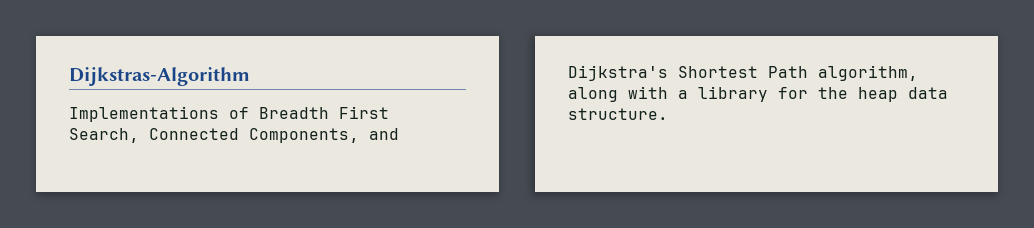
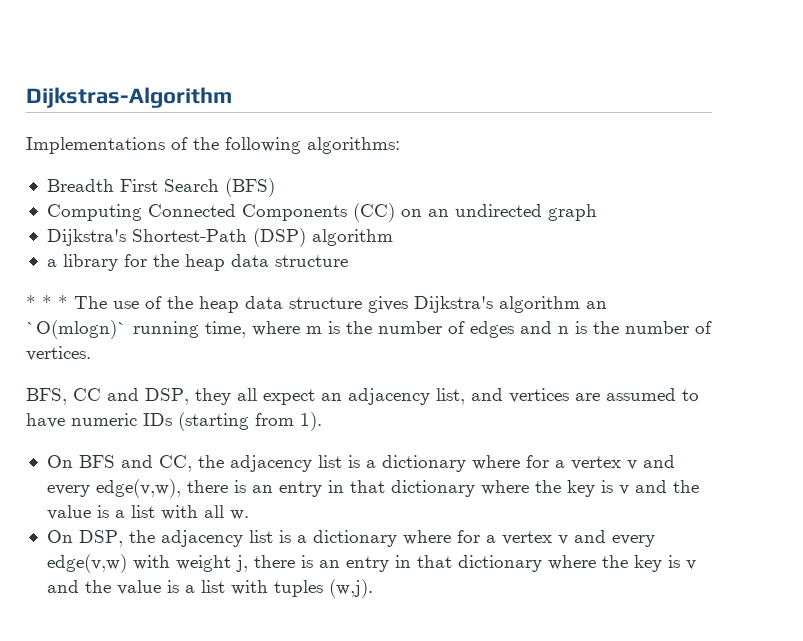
- Implementations of Breadth First Search, Connected Components, and Dijkstra's Shortest Path algorithm, along with a library for the heap data structure.
+ Implementations of the following algorithms:
+ Breadth First Search (BFS)
+ Computing Connected Components (CC) on an undirected graph
+ Dijkstra's Shortest-Path (DSP) algorithm
+ a library for the heap data structure
+ * * * The use of the heap data structure gives Dijkstra's algorithm an `O(mlogn)` running time, where m is the number of edges and n is the number of vertices.
+ BFS, CC and DSP, they all expect an adjacency list, and vertices are assumed to have numeric IDs (starting from 1).
+ On BFS and CC, the adjacency list is a dictionary where for a vertex v and every edge(v,w), there is an entry in that dictionary where the key is v and the value is a list with all w.
+ On DSP, the adjacency list is a dictionary where for a vertex v and every edge(v,w) with weight j, there is an entry in that dictionary where the key is v and the value is a list with tuples (w,j).

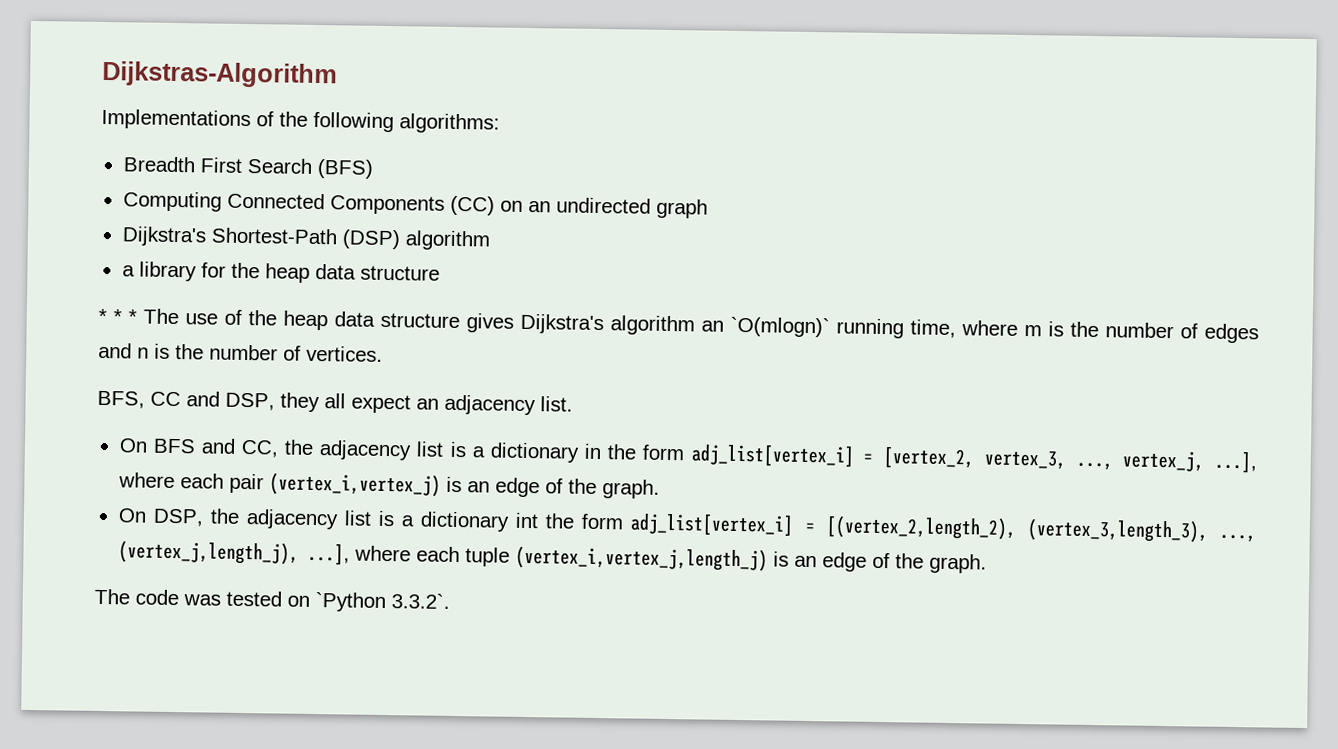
- BFS, CC and DSP, they all expect an adjacency list, and vertices are assumed to have numeric IDs (starting from 1).
+ BFS, CC and DSP, they all expect an adjacency list.
- On BFS and CC, the adjacency list is a dictionary where for a vertex v and every edge(v,w), there is an entry in that dictionary where the key is v and the value is a list with all w.
+ On BFS and CC, the adjacency list is a dictionary in the form adj_list[vertex_i] = [vertex_2, vertex_3, ..., vertex_j, ...], where each pair (vertex_i,vertex_j) is an edge of the graph.
- On DSP, the adjacency list is a dictionary where for a vertex v and every edge(v,w) with weight j, there is an entry in that dictionary where the key is v and the value is a list with tuples (w,j).
+ On DSP, the adjacency list is a dictionary int the form adj_list[vertex_i] = [(vertex_2,length_2), (vertex_3,length_3), ..., (vertex_j,length_j), ...], where each tuple (vertex_i,vertex_j,length_j) is an edge of the graph.
+ The code was tested on `Python 3.3.2`.

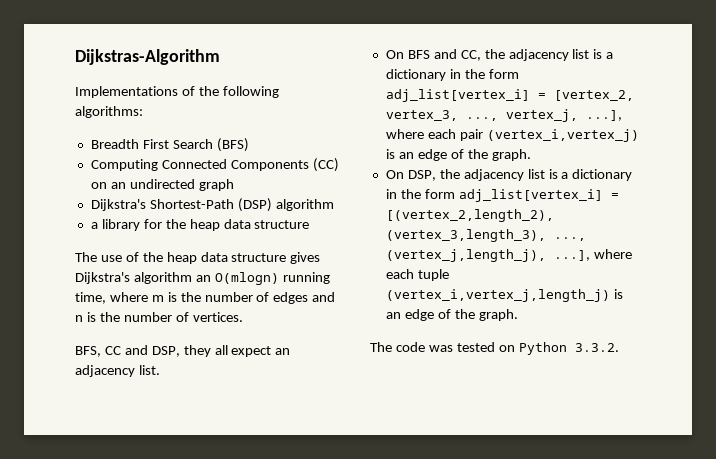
- * * * The use of the heap data structure gives Dijkstra's algorithm an `O(mlogn)` running time, where m is the number of edges and n is the number of vertices.
+ The use of the heap data structure gives Dijkstra's algorithm an O(mlogn) running time, where m is the number of edges and n is the number of vertices.
- On DSP, the adjacency list is a dictionary int the form adj_list[vertex_i] = [(vertex_2,length_2), (vertex_3,length_3), ..., (vertex_j,length_j), ...], where each tuple (vertex_i,vertex_j,length_j) is an edge of the graph.
+ On DSP, the adjacency list is a dictionary in the form adj_list[vertex_i] = [(vertex_2,length_2), (vertex_3,length_3), ..., (vertex_j,length_j), ...], where each tuple (vertex_i,vertex_j,length_j) is an edge of the graph.
- The code was tested on `Python 3.3.2`.
+ The code was tested on Python 3.3.2.

